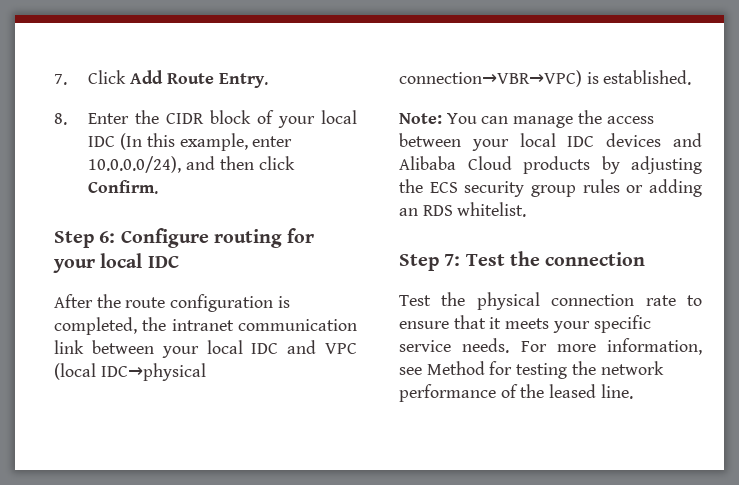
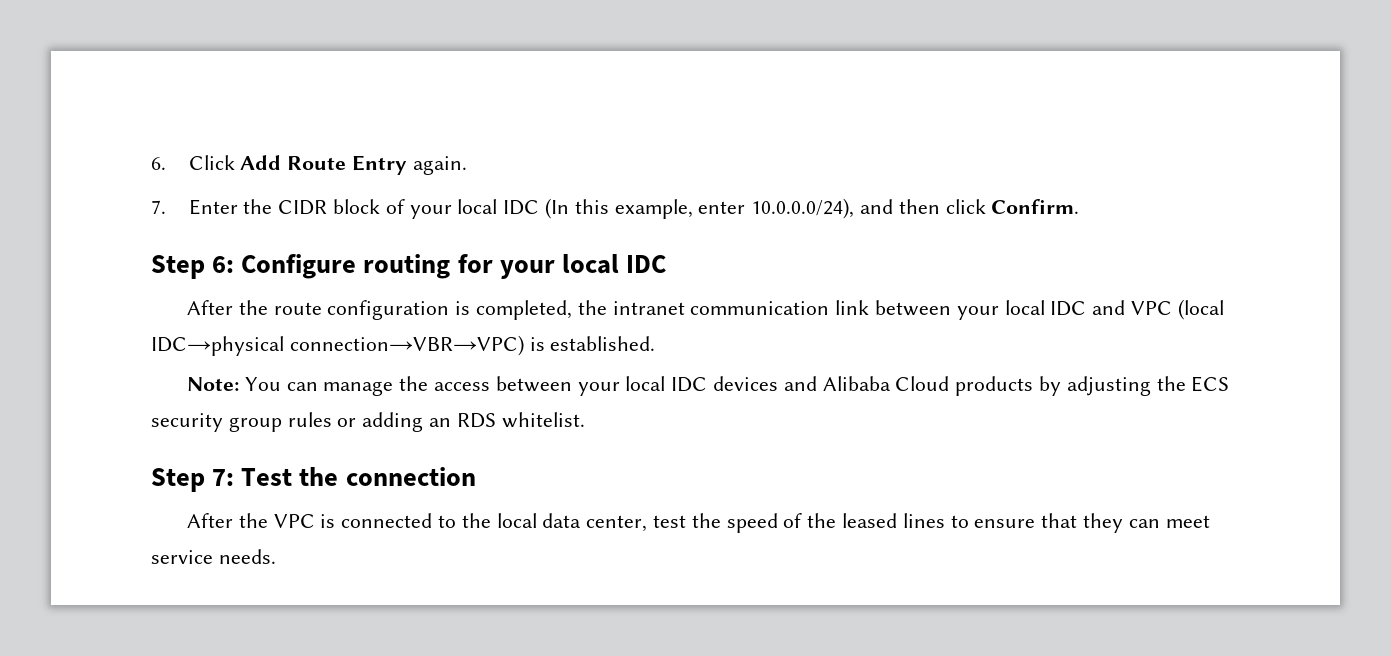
- 7. Click Add Route Entry.
- 8. Enter the CIDR block of your local IDC (In this example, enter 10.0.0.0/24), and then click Confirm.
+ 6. Click Add Route Entry again.
+ 7. Enter the CIDR block of your local IDC (In this example, enter 10.0.0.0/24), and then click Confirm.
- Test the physical connection rate to ensure that it meets your specific service needs. For more information, see Method for testing the network performance of the leased line.
+ After the VPC is connected to the local data center, test the speed of the leased lines to ensure that they can meet service needs.

